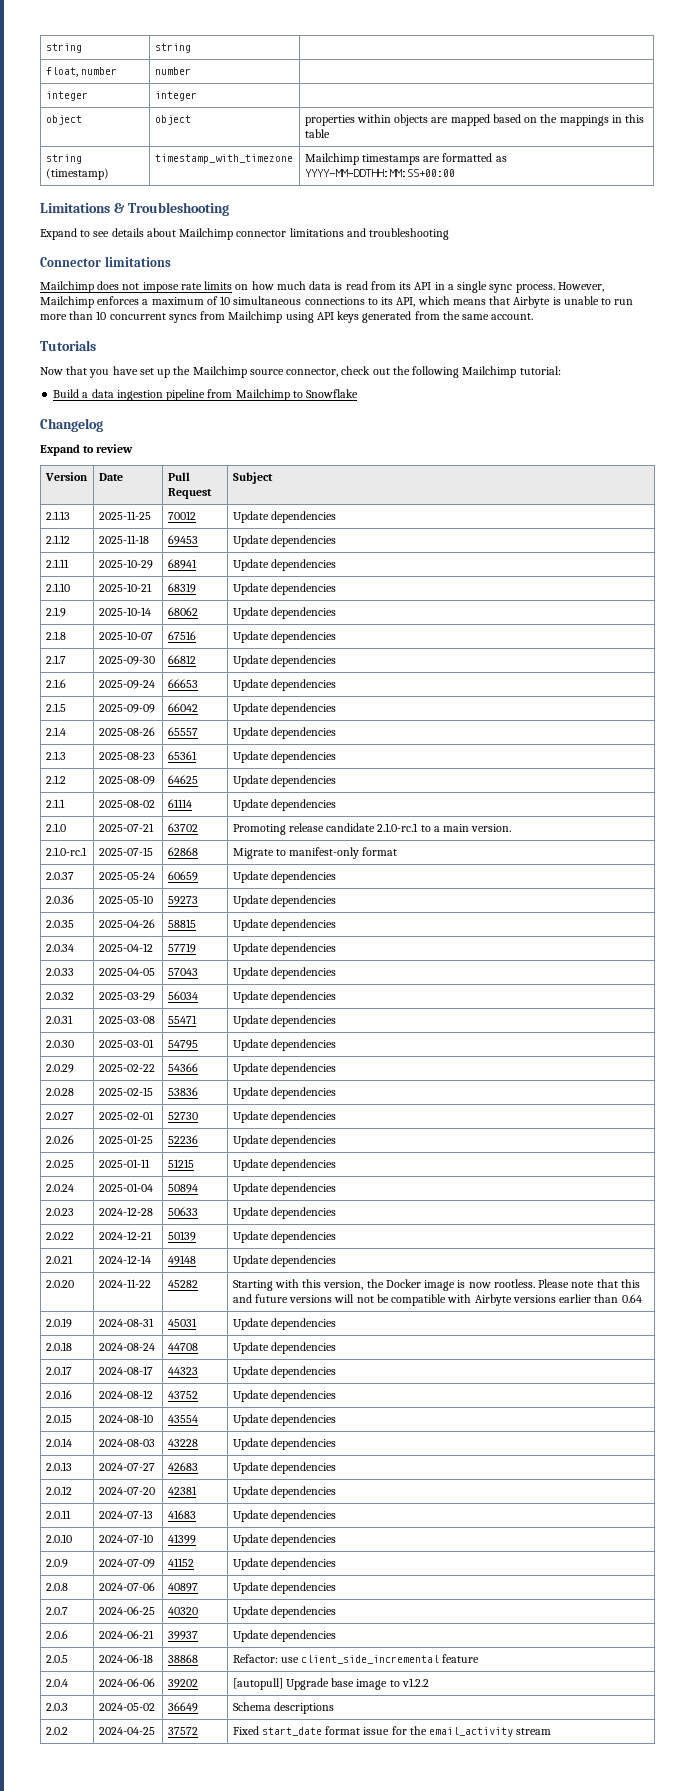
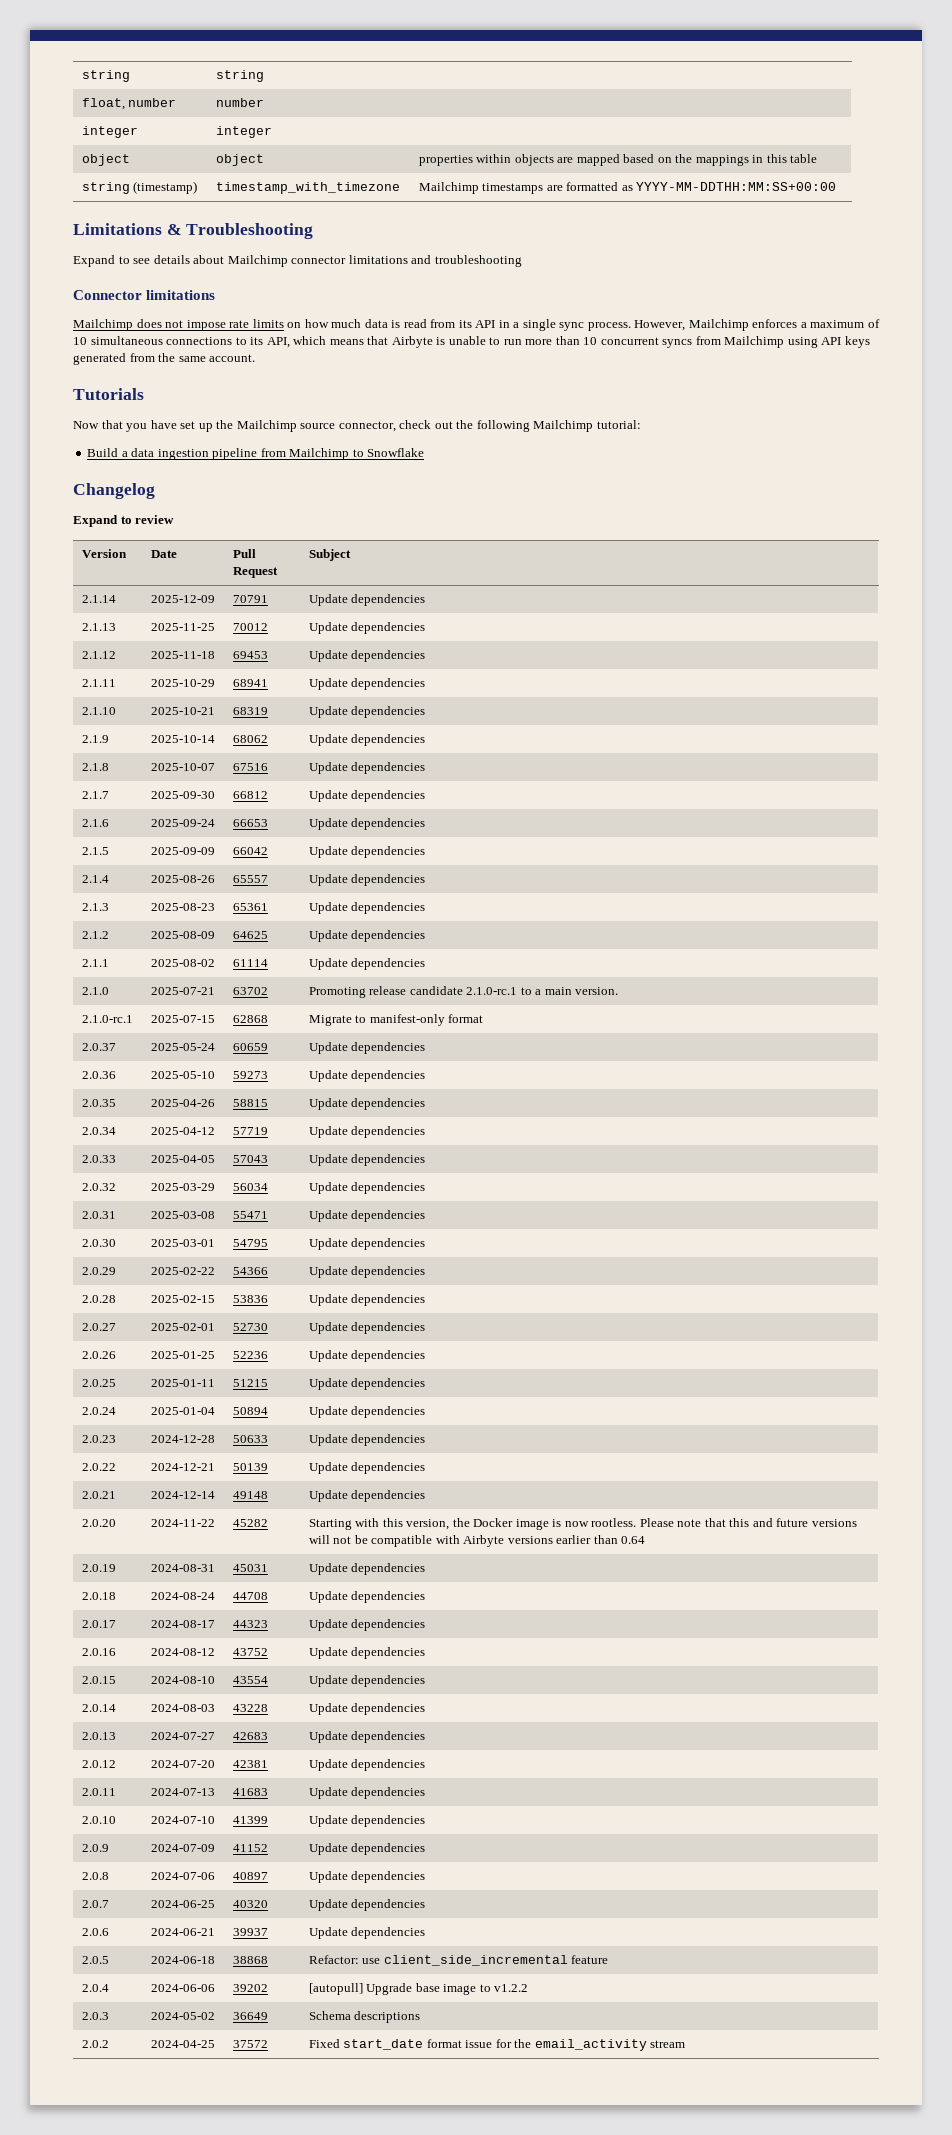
+ 2.1.14 | 2025-12-09 | 70791 | Update dependencies

